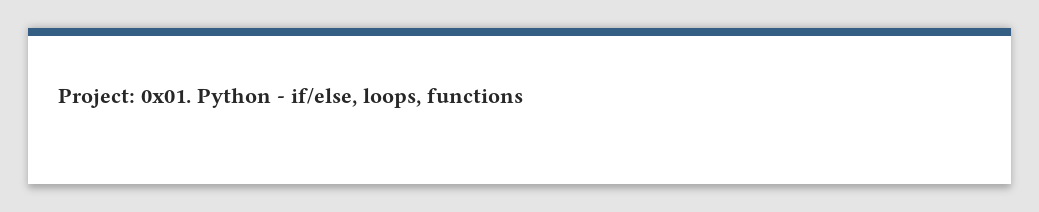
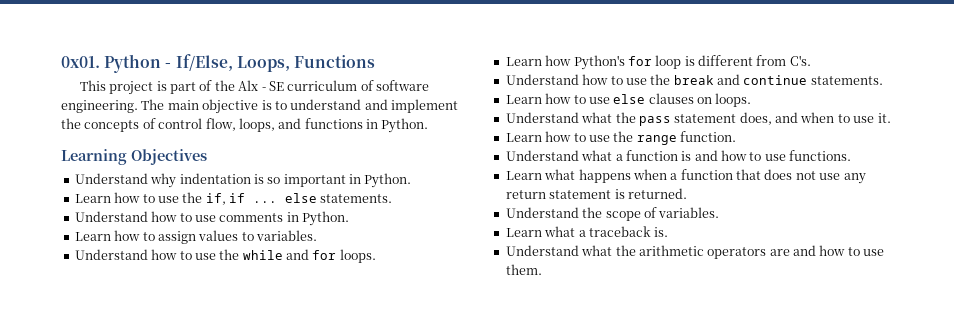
- Project: 0x01.
+ 0x01.
- Python - if/else, loops, functions
+ Python - If/Else, Loops, Functions
+ This project is part of the Alx - SE curriculum of software engineering. The main objective is to understand and implement the concepts of control flow, loops, and functions in Python.
+ Learning Objectives
+ Understand why indentation is so important in Python.
+ Learn how to use the if, if ... else statements.
+ Understand how to use comments in Python.
+ Learn how to assign values to variables.
+ Understand how to use the while and for loops.
+ Learn how Python's for loop is different from C's.
+ Understand how to use the break and continue statements.
+ Learn how to use else clauses on loops.
+ Understand what the pass statement does, and when to use it.
+ Learn how to use the range function.
+ Understand what a function is and how to use functions.
+ Learn what happens when a function that does not use any return statement is returned.
+ Understand the scope of variables.
+ Learn what a traceback is.
+ Understand what the arithmetic operators are and how to use them.

